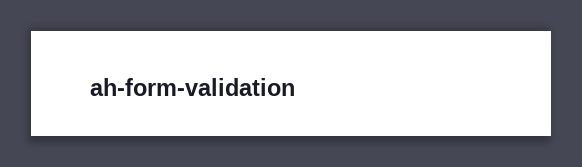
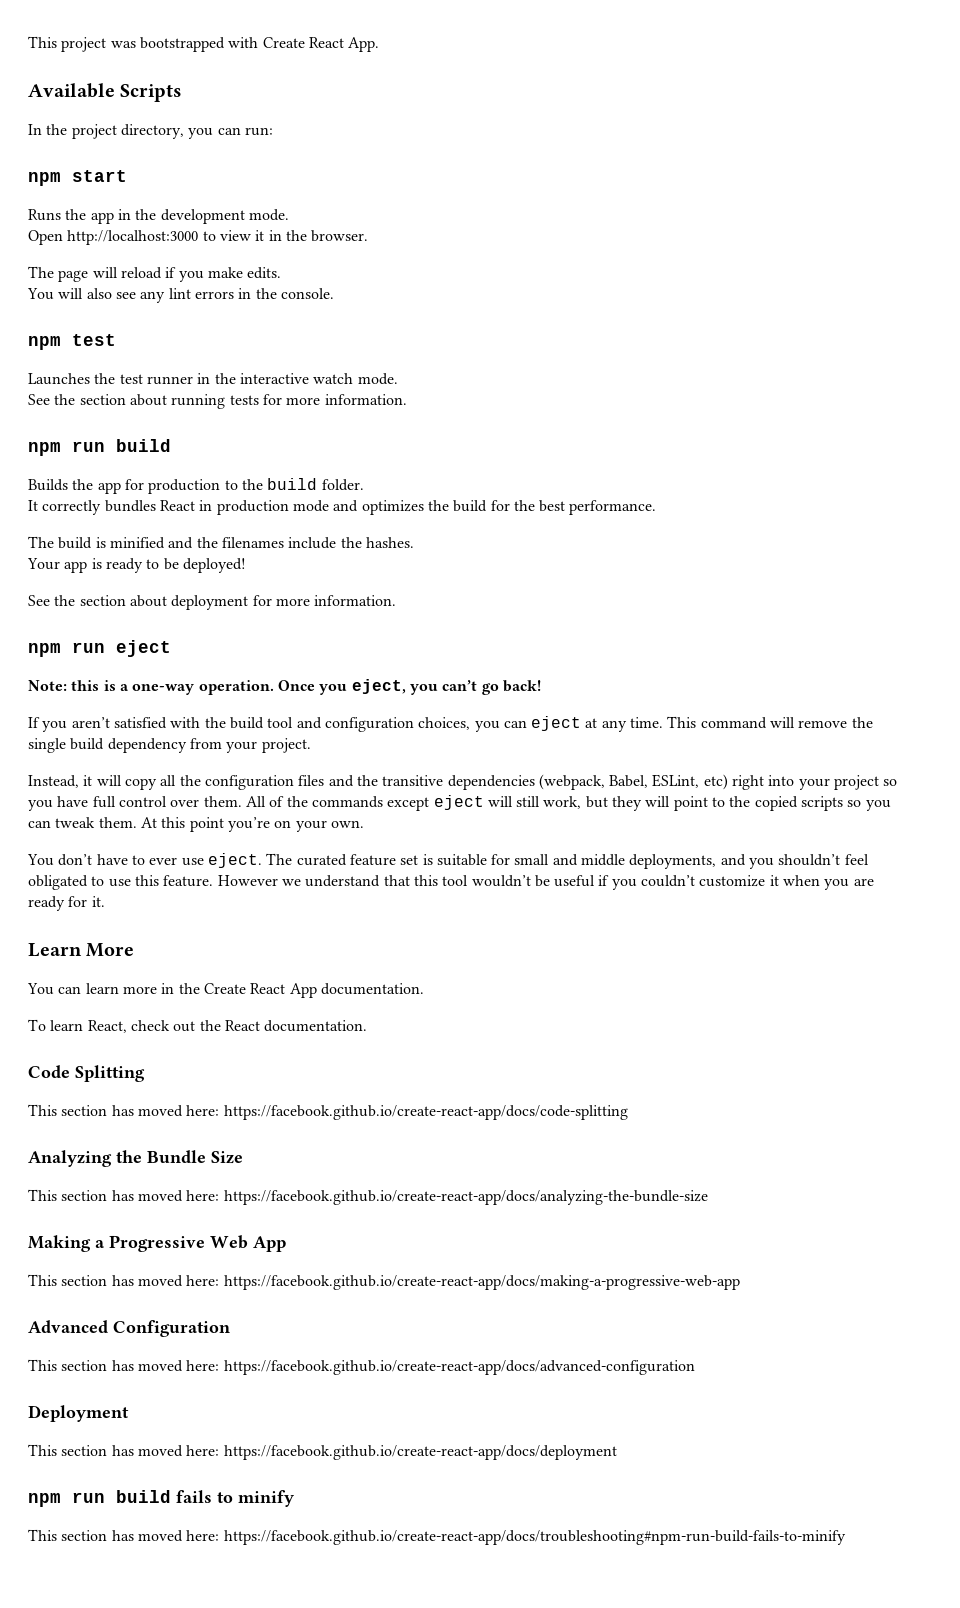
- ah-form-validation
+ This project was bootstrapped with Create React App.
+ Available Scripts
+ In the project directory, you can run:
+ npm start
+ Runs the app in the development mode.
+ Open http://localhost:3000 to view it in the browser.
+ The page will reload if you make edits.
+ You will also see any lint errors in the console.
+ npm test
+ Launches the test runner in the interactive watch mode.
+ See the section about running tests for more information.
+ npm run build
+ Builds the app for production to the build folder.
+ It correctly bundles React in production mode and optimizes the build for the best performance.
+ The build is minified and the filenames include the hashes.
+ Your app is ready to be deployed!
+ See the section about deployment for more information.
+ npm run eject
+ Note: this is a one-way operation. Once you eject, you can’t go back!
+ If you aren’t satisfied with the build tool and configuration choices, you can eject at any time. This command will remove the single build dependency from your project.
+ Instead, it will copy all the configuration files and the transitive dependencies (webpack, Babel, ESLint, etc) right into your project so you have full control over them. All of the commands except eject will still work, but they will point to the copied scripts so you can tweak them. At this point you’re on your own.
+ You don’t have to ever use eject. The curated feature set is suitable for small and middle deployments, and you shouldn’t feel obligated to use this feature. However we understand that this tool wouldn’t be useful if you couldn’t customize it when you are ready for it.
+ Learn More
+ You can learn more in the Create React App documentation.
+ To learn React, check out the React documentation.
+ Code Splitting
+ This section has moved here: https://facebook.github.io/create-react-app/docs/code-splitting
+ Analyzing the Bundle Size
+ This section has moved here: https://facebook.github.io/create-react-app/docs/analyzing-the-bundle-size
+ Making a Progressive Web App
+ This section has moved here: https://facebook.github.io/create-react-app/docs/making-a-progressive-web-app
+ Advanced Configuration
+ This section has moved here: https://facebook.github.io/create-react-app/docs/advanced-configuration
+ Deployment
+ This section has moved here: https://facebook.github.io/create-react-app/docs/deployment
+ npm run build fails to minify
+ This section has moved here: https://facebook.github.io/create-react-app/docs/troubleshooting#npm-run-build-fails-to-minify

